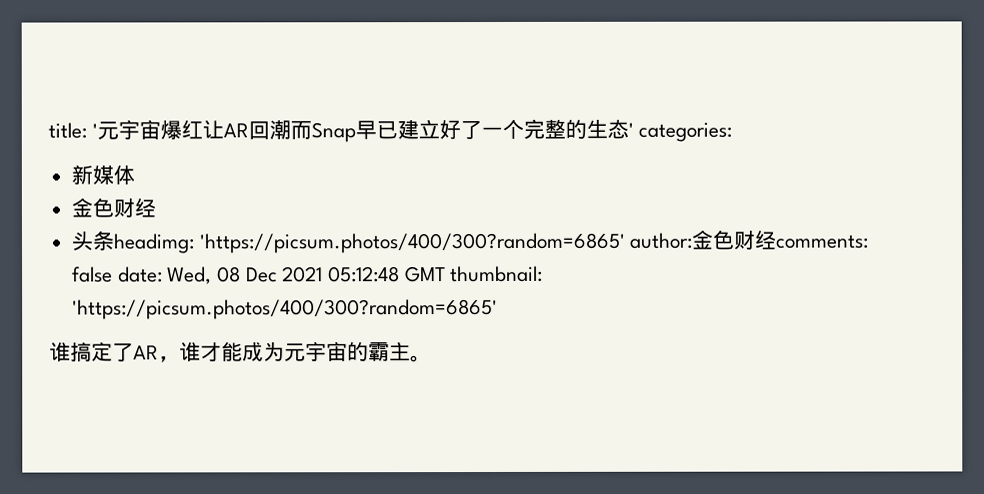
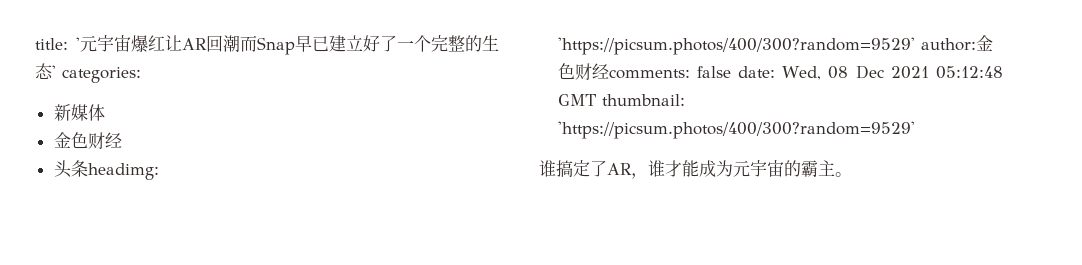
- 头条headimg: 'https://picsum.photos/400/300?random=6865' author:金色财经comments: false date: Wed, 08 Dec 2021 05:12:48 GMT thumbnail: 'https://picsum.photos/400/300?random=6865'
+ 头条headimg: 'https://picsum.photos/400/300?random=9529' author:金色财经comments: false date: Wed, 08 Dec 2021 05:12:48 GMT thumbnail: 'https://picsum.photos/400/300?random=9529'

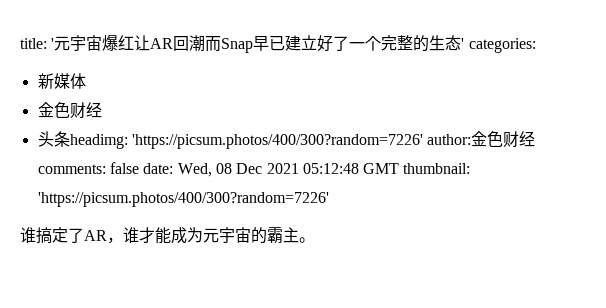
- 头条headimg: 'https://picsum.photos/400/300?random=9529' author:金色财经comments: false date: Wed, 08 Dec 2021 05:12:48 GMT thumbnail: 'https://picsum.photos/400/300?random=9529'
+ 头条headimg: 'https://picsum.photos/400/300?random=7226' author:金色财经comments: false date: Wed, 08 Dec 2021 05:12:48 GMT thumbnail: 'https://picsum.photos/400/300?random=7226'

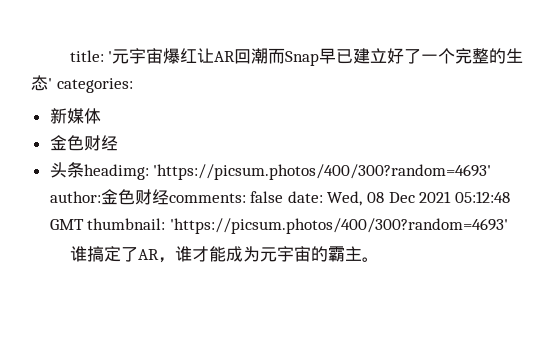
- 头条headimg: 'https://picsum.photos/400/300?random=7226' author:金色财经comments: false date: Wed, 08 Dec 2021 05:12:48 GMT thumbnail: 'https://picsum.photos/400/300?random=7226'
+ 头条headimg: 'https://picsum.photos/400/300?random=4693' author:金色财经comments: false date: Wed, 08 Dec 2021 05:12:48 GMT thumbnail: 'https://picsum.photos/400/300?random=4693'

